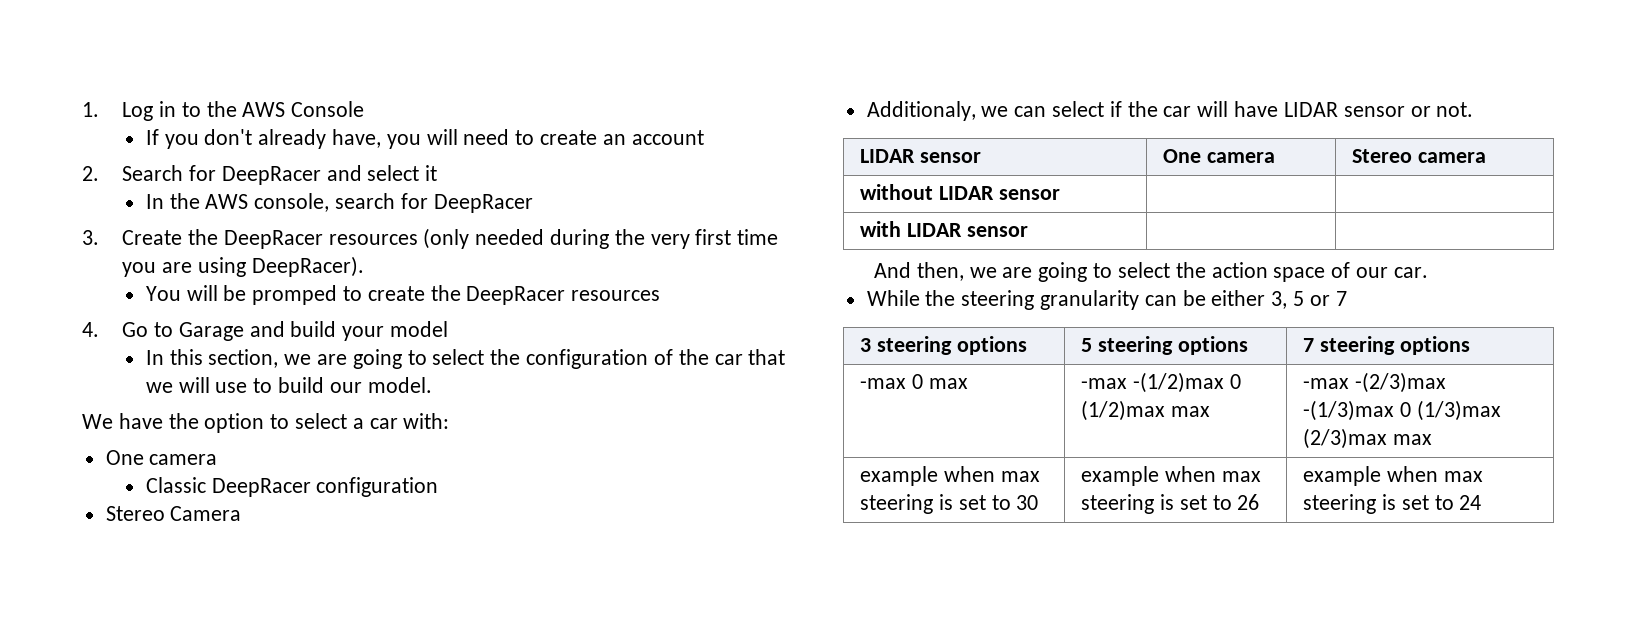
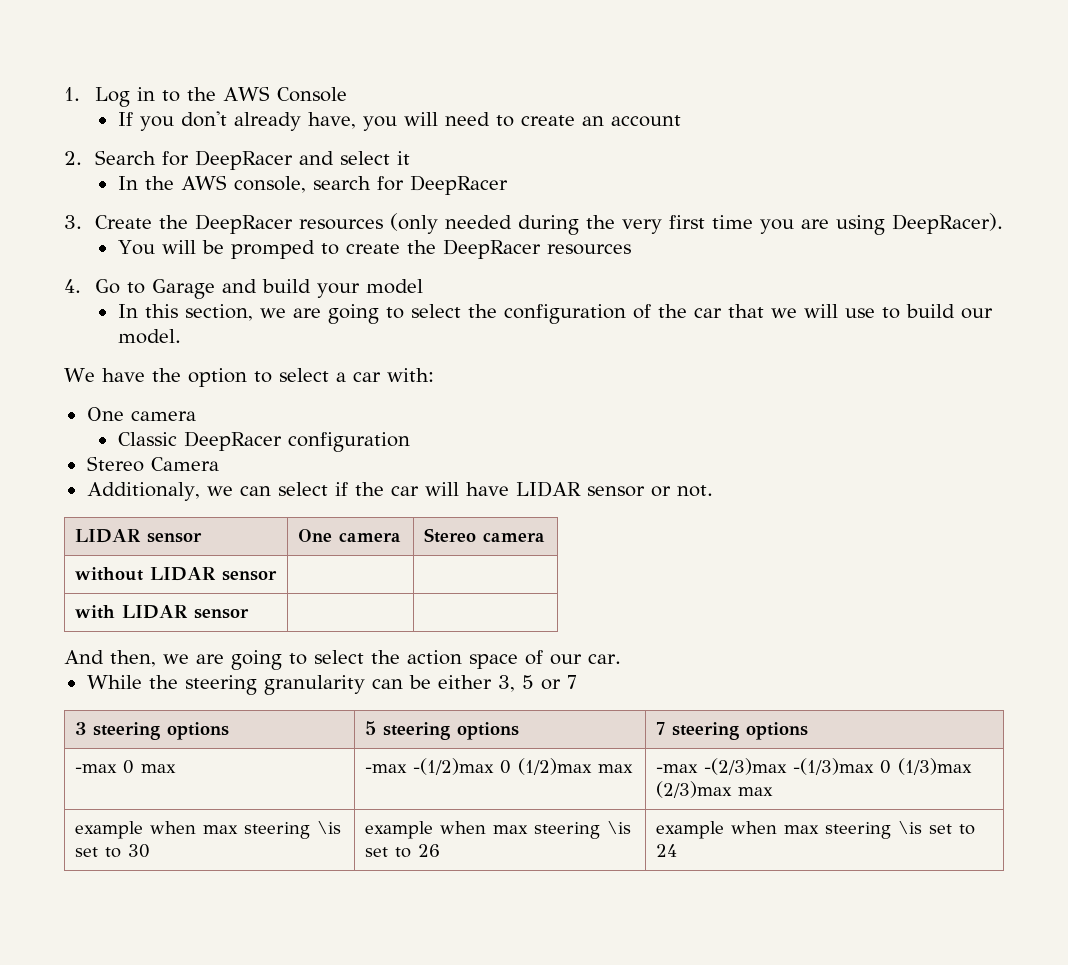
- example when max steering is set to 30 | example when max steering is set to 26 | example when max steering is set to 24
+ example when max steering \is set to 30 | example when max steering \is set to 26 | example when max steering \is set to 24

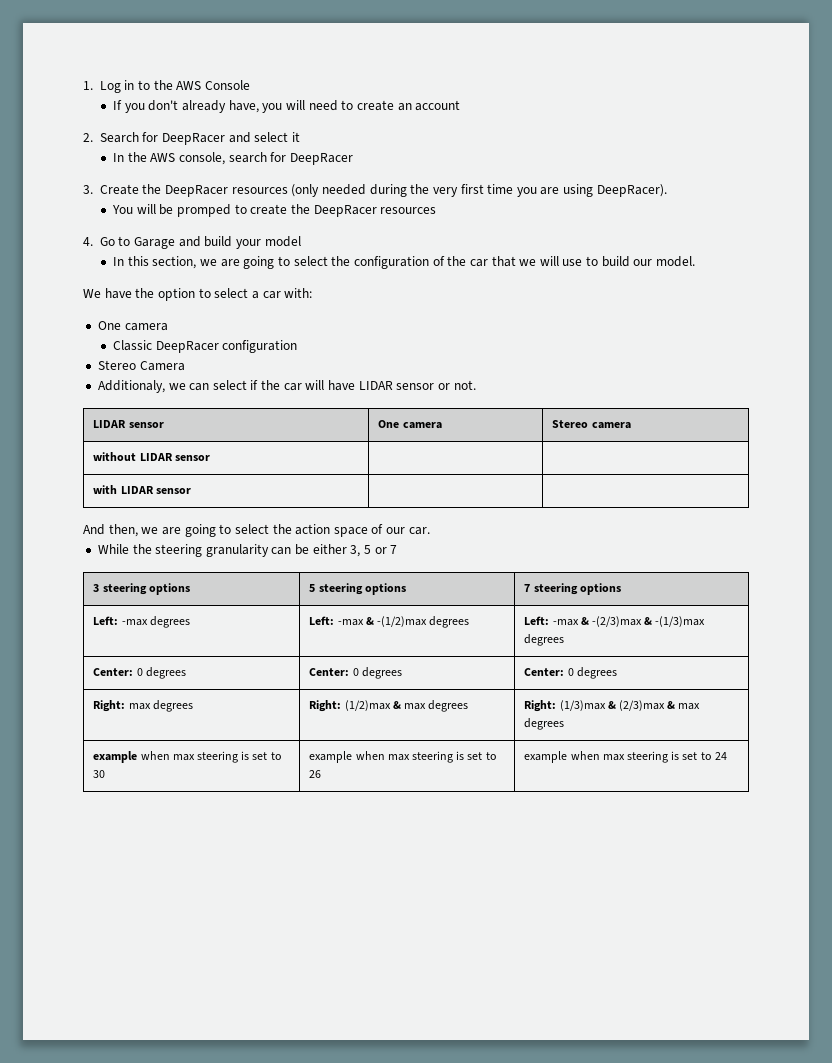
- -max 0 max | -max -(1/2)max 0 (1/2)max max | -max -(2/3)max -(1/3)max 0 (1/3)max (2/3)max max
- example when max steering \is set to 30 | example when max steering \is set to 26 | example when max steering \is set to 24
+ Left: -max degrees | Left: -max & -(1/2)max degrees | Left: -max & -(2/3)max & -(1/3)max degrees
+ Center: 0 degrees | Center: 0 degrees | Center: 0 degrees
+ Right: max degrees | Right: (1/2)max & max degrees | Right: (1/3)max & (2/3)max & max degrees
+ example when max steering is set to 30 | example when max steering is set to 26 | example when max steering is set to 24

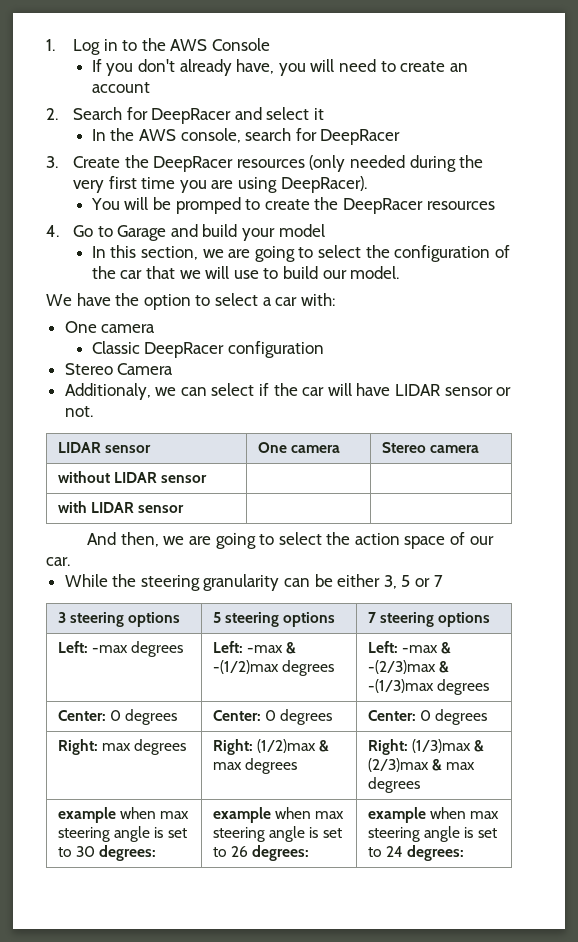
- example when max steering is set to 30 | example when max steering is set to 26 | example when max steering is set to 24
+ example when max steering angle is set to 30 degrees: | example when max steering angle is set to 26 degrees: | example when max steering angle is set to 24 degrees:

